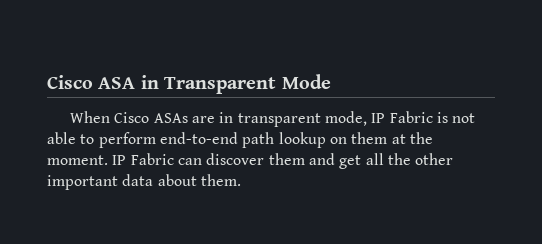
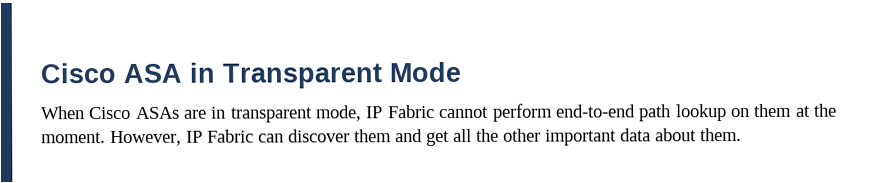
- When Cisco ASAs are in transparent mode, IP Fabric is not able to perform end-to-end path lookup on them at the moment.
+ When Cisco ASAs are in transparent mode, IP Fabric cannot perform end-to-end path lookup on them at the moment.
- IP Fabric can discover them and get all the other important data about them.
+ However, IP Fabric can discover them and get all the other important data about them.

